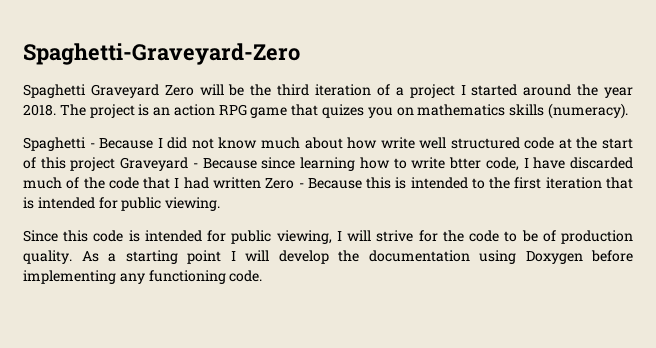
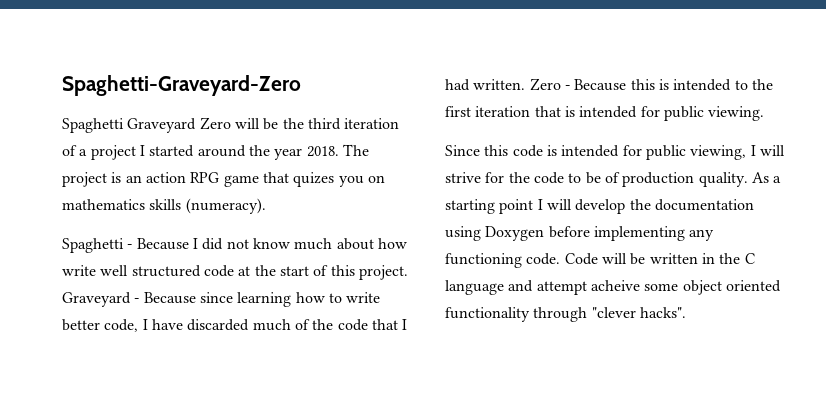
- Spaghetti - Because I did not know much about how write well structured code at the start of this project Graveyard - Because since learning how to write btter code, I have discarded much of the code that I had written Zero - Because this is intended to the first iteration that is intended for public viewing.
+ Spaghetti - Because I did not know much about how write well structured code at the start of this project. Graveyard - Because since learning how to write better code, I have discarded much of the code that I had written. Zero - Because this is intended to the first iteration that is intended for public viewing.
+ Code will be written in the C language and attempt acheive some object oriented functionality through "clever hacks".

